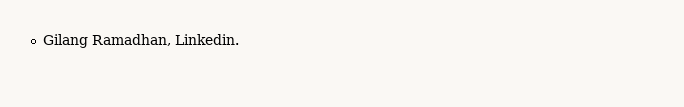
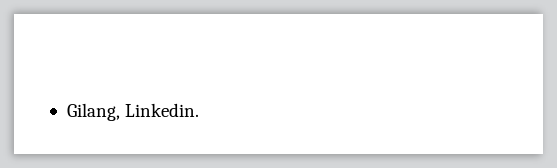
- Gilang Ramadhan, Linkedin.
+ Gilang, Linkedin.

